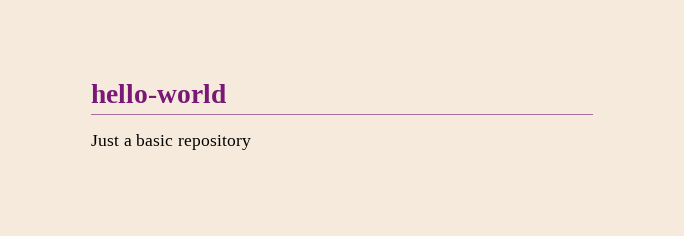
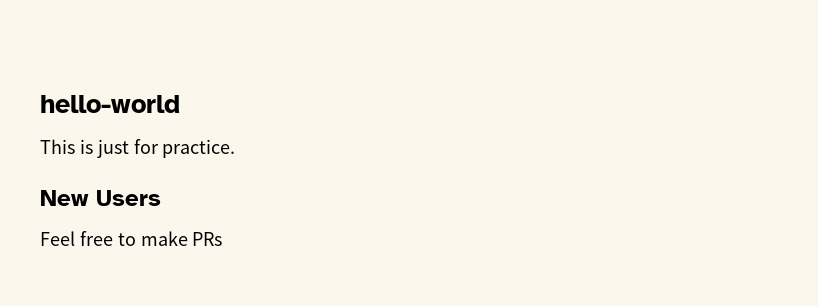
- Just a basic repository
+ This is just for practice.
+ New Users
+ Feel free to make PRs

